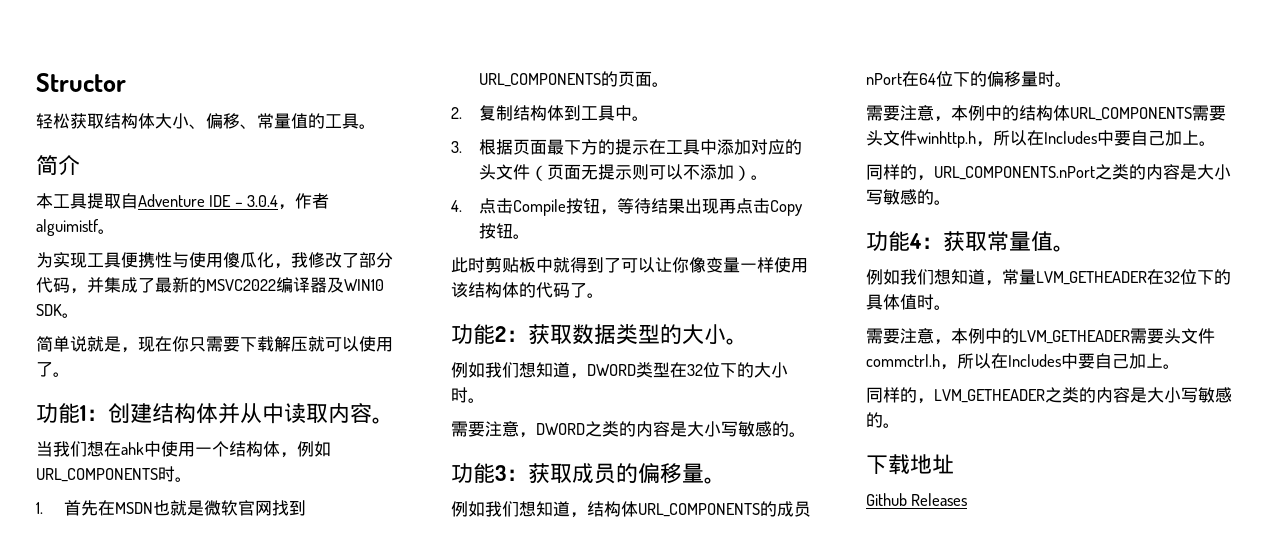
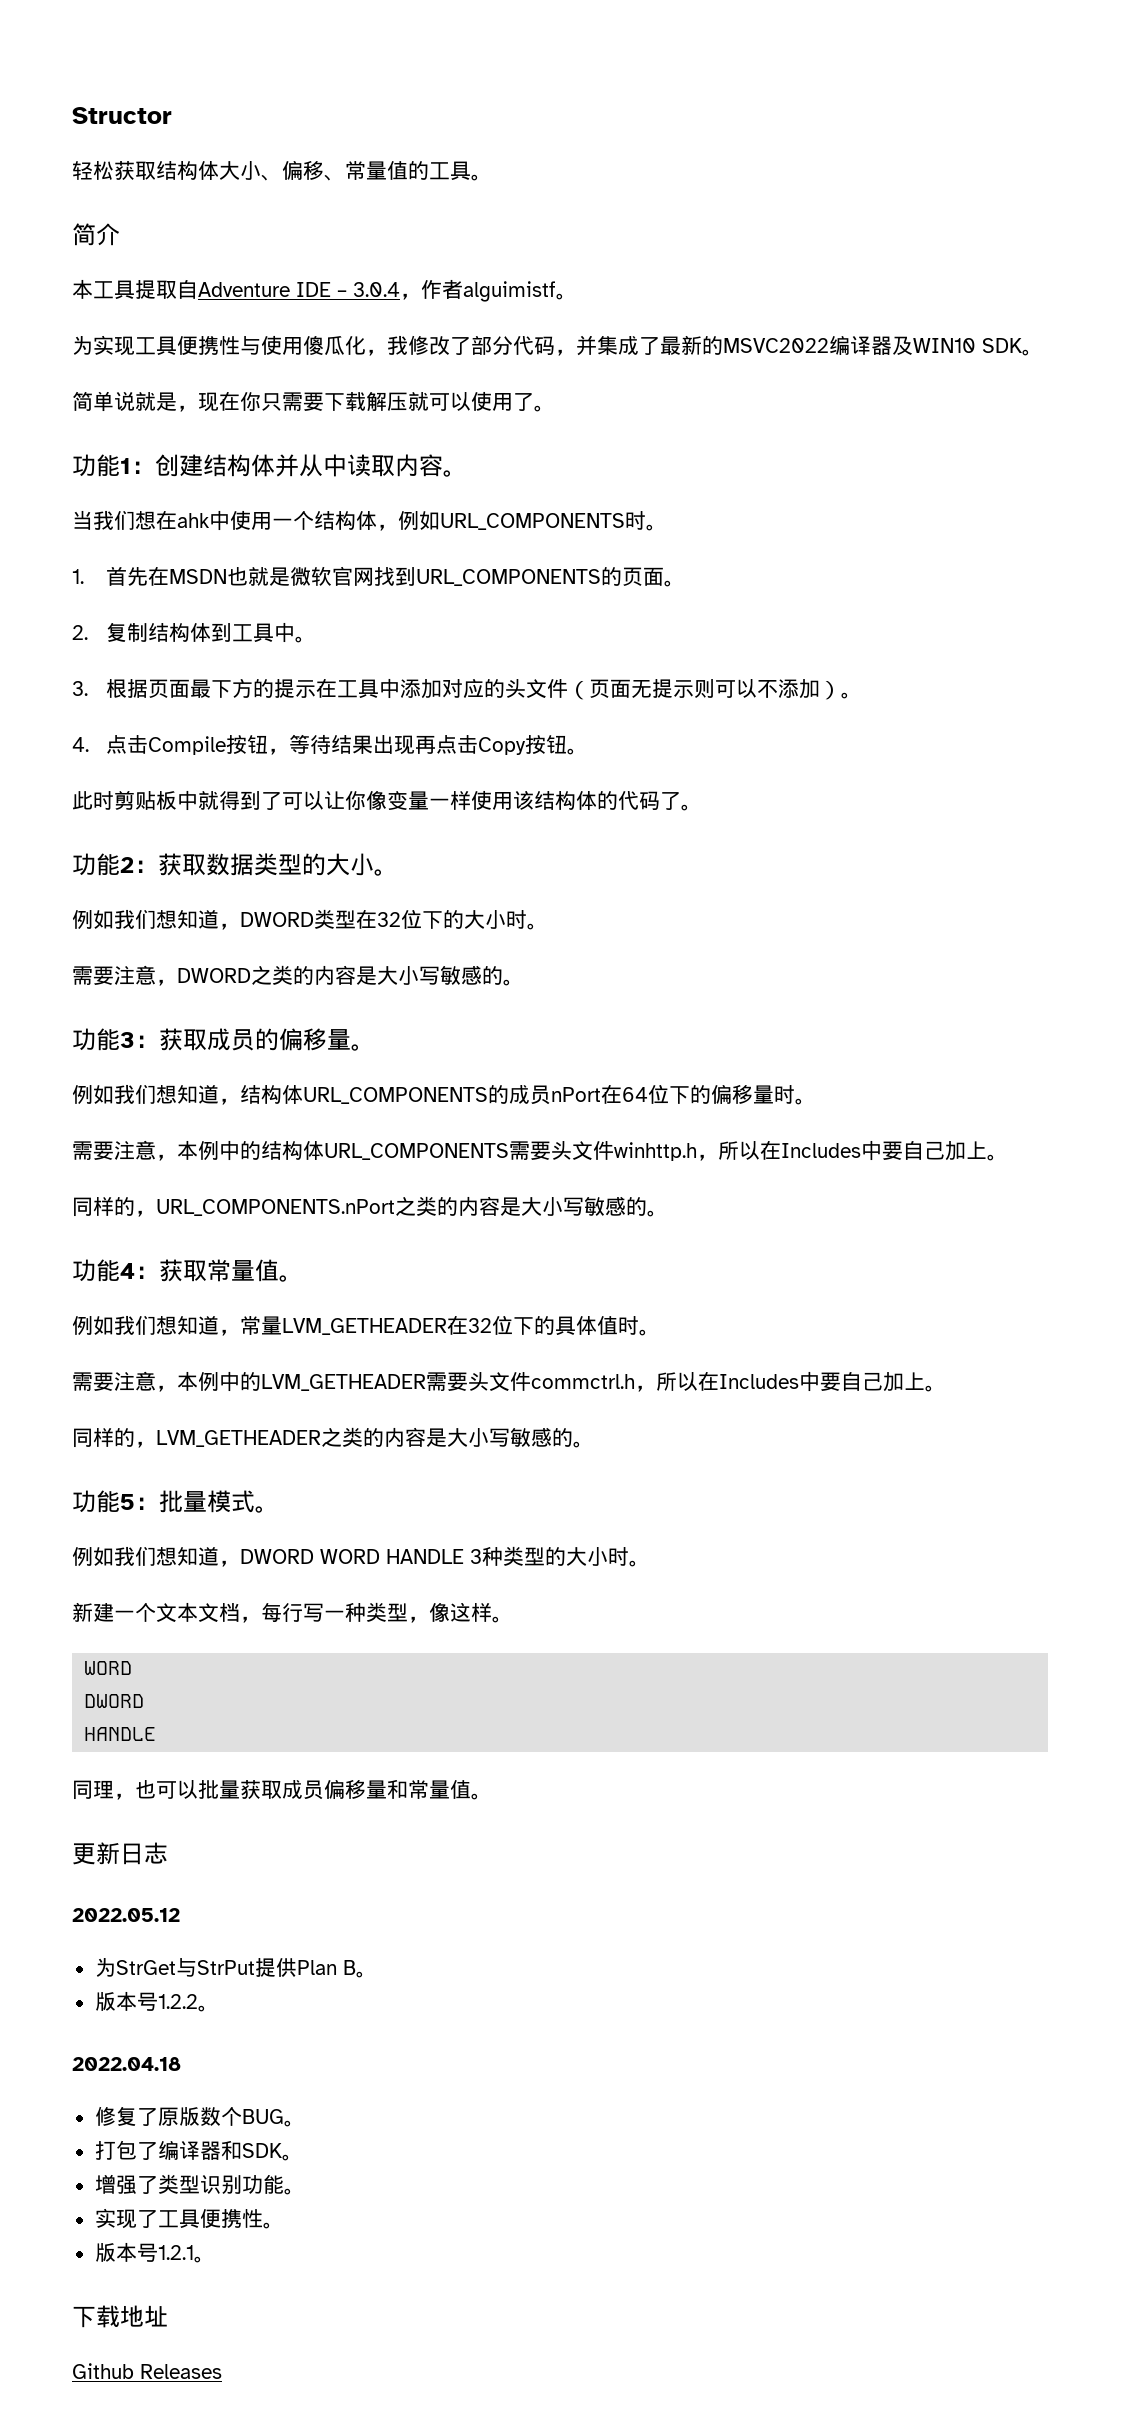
+ 功能5：批量模式。
+ 例如我们想知道，DWORD WORD HANDLE 3种类型的大小时。
+ 新建一个文本文档，每行写一种类型，像这样。
+ WORD
+ DWORD
+ HANDLE
+ 同理，也可以批量获取成员偏移量和常量值。
+ 更新日志
+ 2022.05.12
+ 为StrGet与StrPut提供Plan B。
+ 版本号1.2.2。
+ 2022.04.18
+ 修复了原版数个BUG。
+ 打包了编译器和SDK。
+ 增强了类型识别功能。
+ 实现了工具便携性。
+ 版本号1.2.1。

